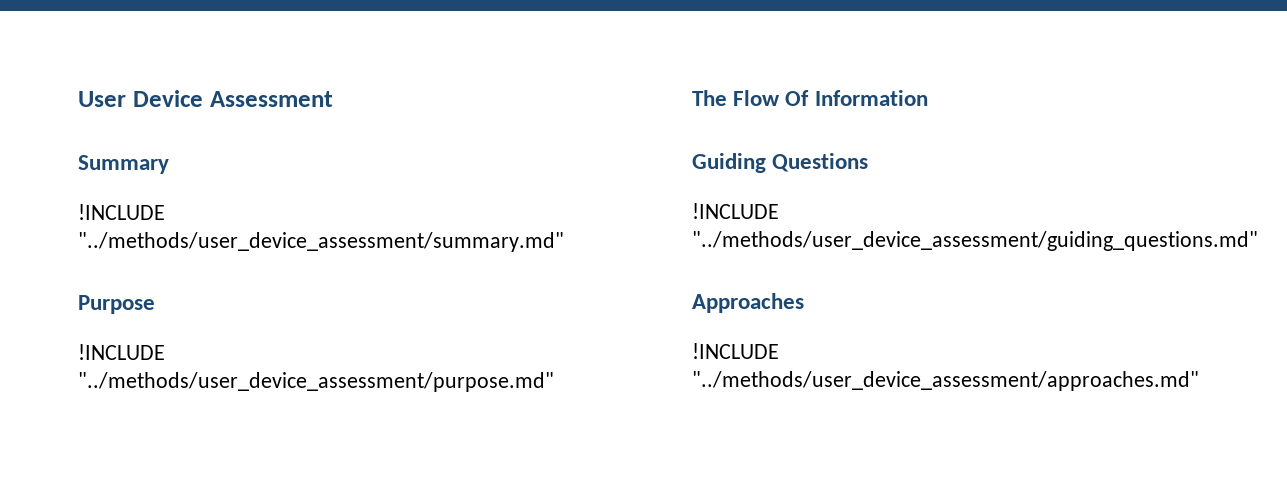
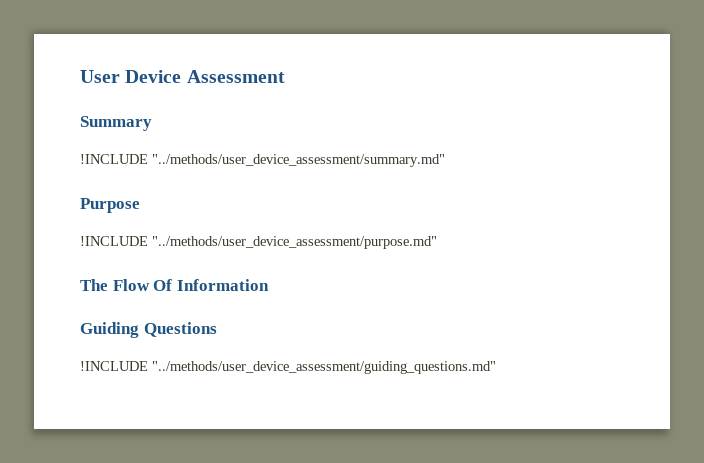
- Approaches
- !INCLUDE "../methods/user_device_assessment/approaches.md"

